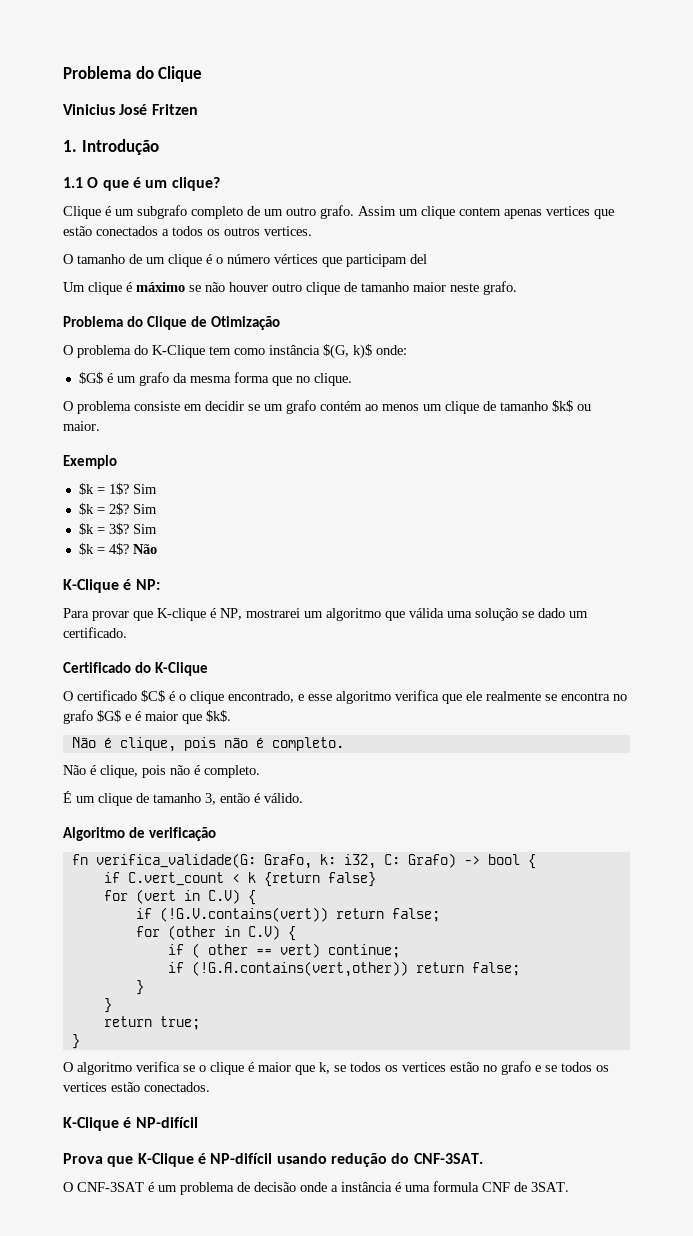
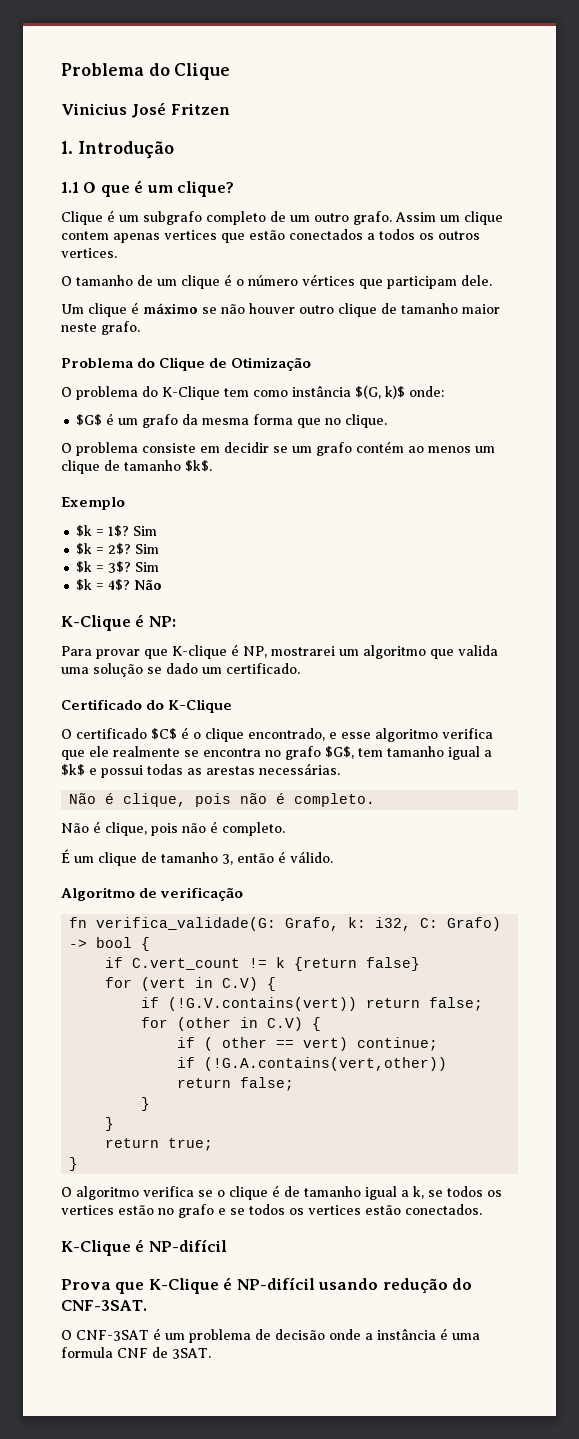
- O tamanho de um clique é o número vértices que participam del
+ O tamanho de um clique é o número vértices que participam dele.
- O problema consiste em decidir se um grafo contém ao menos um clique de tamanho $k$ ou maior.
+ O problema consiste em decidir se um grafo contém ao menos um clique de tamanho $k$.
- Para provar que K-clique é NP, mostrarei um algoritmo que válida uma solução se dado um certificado.
+ Para provar que K-clique é NP, mostrarei um algoritmo que valida uma solução se dado um certificado.
- O certificado $C$ é o clique encontrado, e esse algoritmo verifica que ele realmente se encontra no grafo $G$ e é maior que $k$.
+ O certificado $C$ é o clique encontrado, e esse algoritmo verifica que ele realmente se encontra no grafo $G$, tem tamanho igual a $k$ e possui todas as arestas necessárias.
- if C.vert_count < k {return false}
+ if C.vert_count != k {return false}
- O algoritmo verifica se o clique é maior que k, se todos os vertices estão no grafo e se todos os vertices estão conectados.
+ O algoritmo verifica se o clique é de tamanho igual a k, se todos os vertices estão no grafo e se todos os vertices estão conectados.

